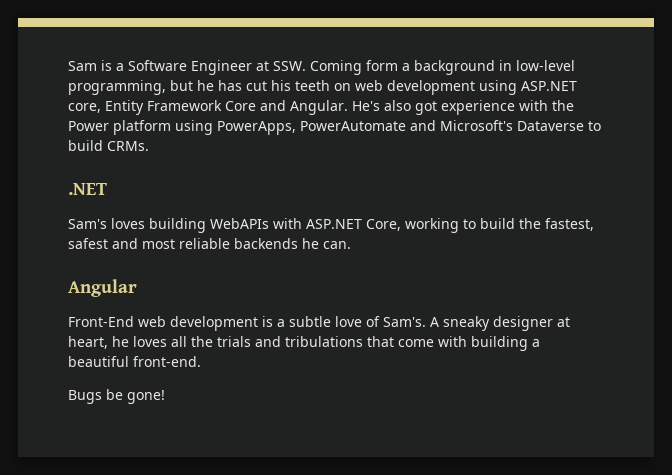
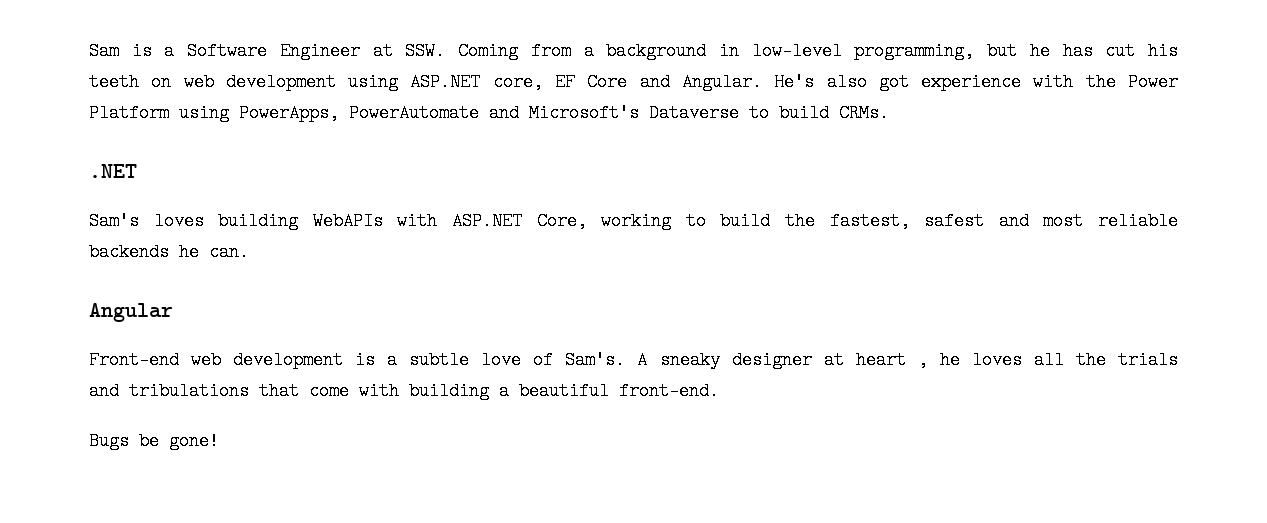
- Sam is a Software Engineer at SSW. Coming form a background in low-level programming, but he has cut his teeth on web development using ASP.NET core, Entity Framework Core and Angular.
+ Sam is a Software Engineer at SSW. Coming from a background in low-level programming, but he has cut his teeth on web development using ASP.NET core, EF Core and Angular.
- He's also got experience with the Power platform using PowerApps, PowerAutomate and Microsoft's Dataverse to build CRMs.
+ He's also got experience with the Power Platform using PowerApps, PowerAutomate and Microsoft's Dataverse to build CRMs.
- Front-End web development is a subtle love of Sam's.
+ Front-end web development is a subtle love of Sam's.
- A sneaky designer at heart, he loves all the trials and tribulations that come with building a beautiful front-end.
+ A sneaky designer at heart , he loves all the trials and tribulations that come with building a beautiful front-end.

